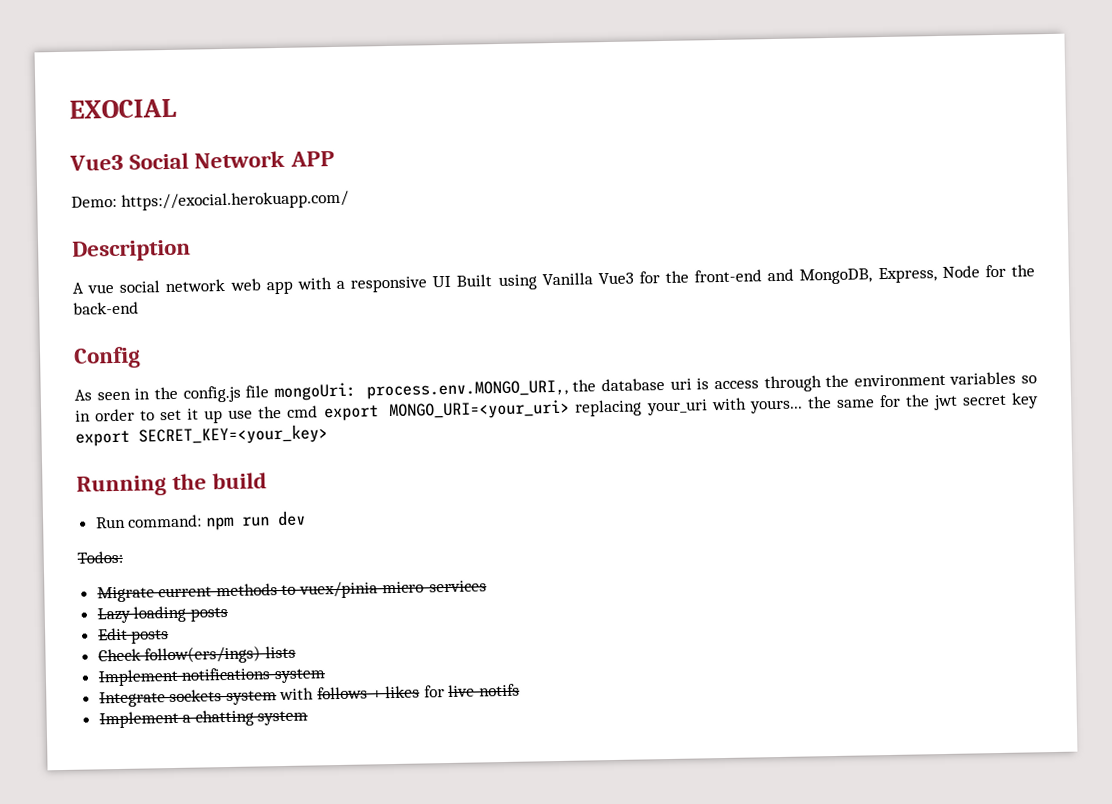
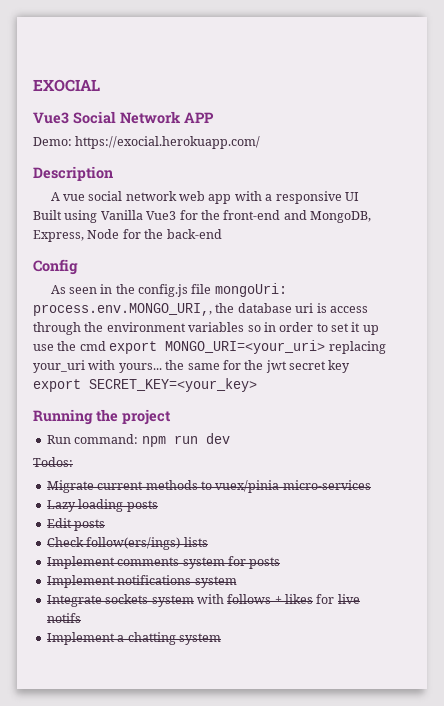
- Running the build
+ Running the project
+ Implement comments system for posts

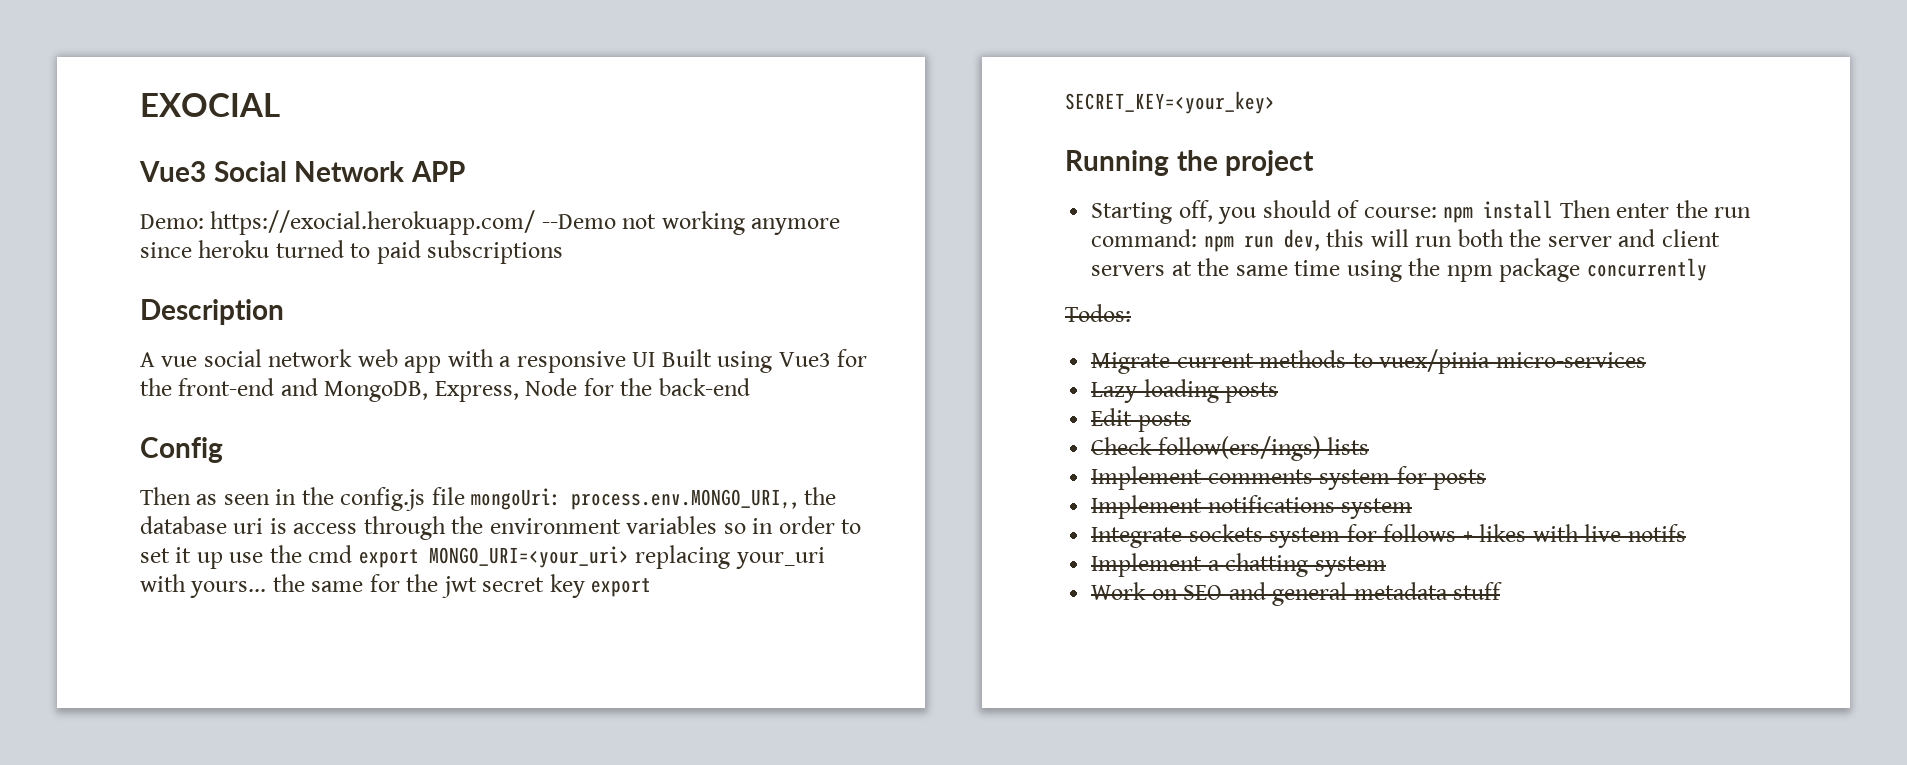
- Demo: https://exocial.herokuapp.com/
+ Demo: https://exocial.herokuapp.com/ --Demo not working anymore since heroku turned to paid subscriptions
- A vue social network web app with a responsive UI Built using Vanilla Vue3 for the front-end and MongoDB, Express, Node for the back-end
+ A vue social network web app with a responsive UI Built using Vue3 for the front-end and MongoDB, Express, Node for the back-end
- As seen in the config.js file mongoUri: process.env.MONGO_URI,, the database uri is access through the environment variables so in order to set it up use the cmd export MONGO_URI=<your_uri> replacing your_uri with yours... the same for the jwt secret key export SECRET_KEY=<your_key>
+ Then as seen in the config.js file mongoUri: process.env.MONGO_URI,, the database uri is access through the environment variables so in order to set it up use the cmd export MONGO_URI=<your_uri> replacing your_uri with yours... the same for the jwt secret key export SECRET_KEY=<your_key>
- Run command: npm run dev
+ Starting off, you should of course: npm install Then enter the run command: npm run dev, this will run both the server and client servers at the same time using the npm package concurrently
- Integrate sockets system with follows + likes for live notifs
+ Integrate sockets system for follows + likes with live notifs
+ Work on SEO and general metadata stuff

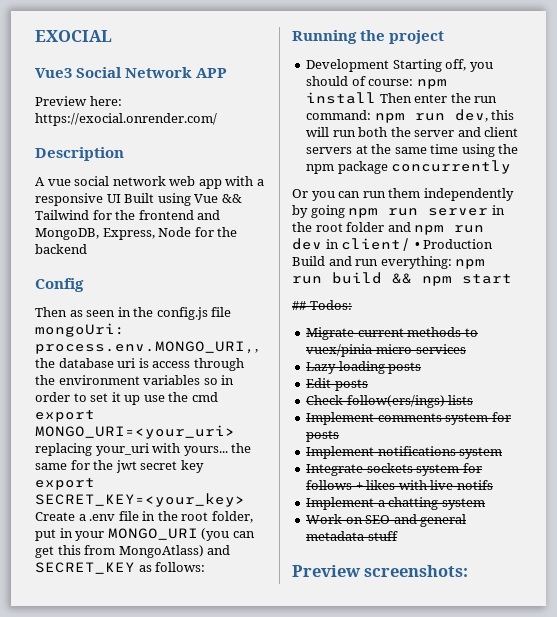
- Demo: https://exocial.herokuapp.com/ --Demo not working anymore since heroku turned to paid subscriptions
+ Preview here: https://exocial.onrender.com/
- A vue social network web app with a responsive UI Built using Vue3 for the front-end and MongoDB, Express, Node for the back-end
+ A vue social network web app with a responsive UI Built using Vue && Tailwind for the frontend and MongoDB, Express, Node for the backend
- Then as seen in the config.js file mongoUri: process.env.MONGO_URI,, the database uri is access through the environment variables so in order to set it up use the cmd export MONGO_URI=<your_uri> replacing your_uri with yours... the same for the jwt secret key export SECRET_KEY=<your_key>
+ Then as seen in the config.js file mongoUri: process.env.MONGO_URI,, the database uri is access through the environment variables so in order to set it up use the cmd export MONGO_URI=<your_uri> replacing your_uri with yours... the same for the jwt secret key export SECRET_KEY=<your_key> Create a .env file in the root folder, put in your MONGO_URI (you can get this from MongoAtlass) and SECRET_KEY as follows:
- Starting off, you should of course: npm install Then enter the run command: npm run dev, this will run both the server and client servers at the same time using the npm package concurrently
+ Development Starting off, you should of course: npm install Then enter the run command: npm run dev, this will run both the server and client servers at the same time using the npm package concurrently
- Todos:
+ Or you can run them independently by going npm run server in the root folder and npm run dev in client/ • Production Build and run everything: npm run build && npm start
+ ## Todos:
+ Preview screenshots:

